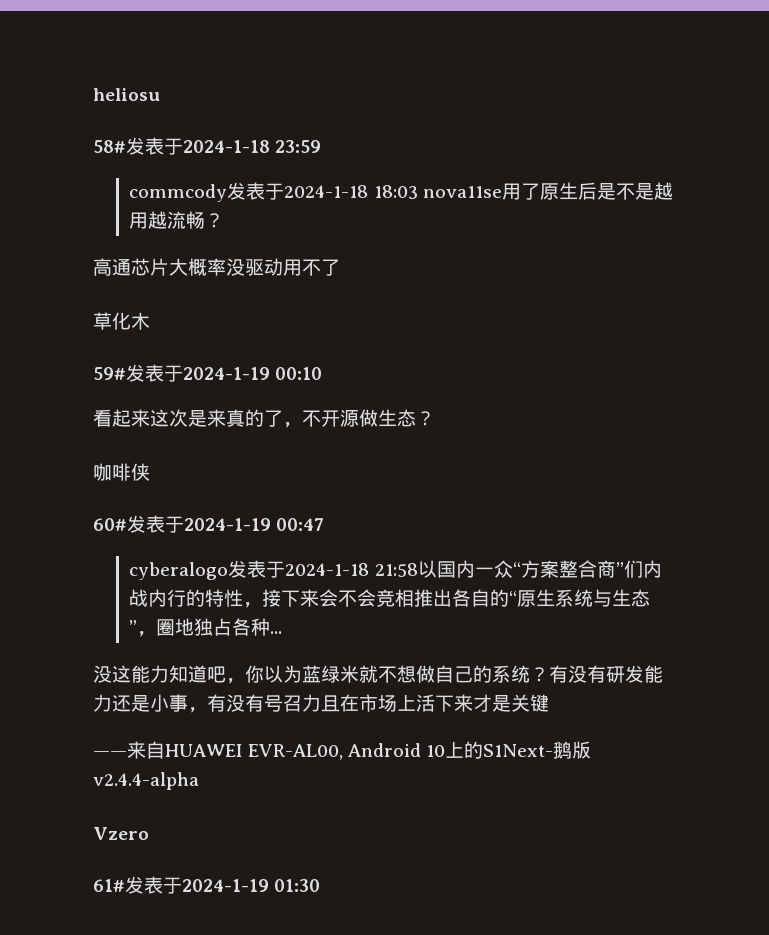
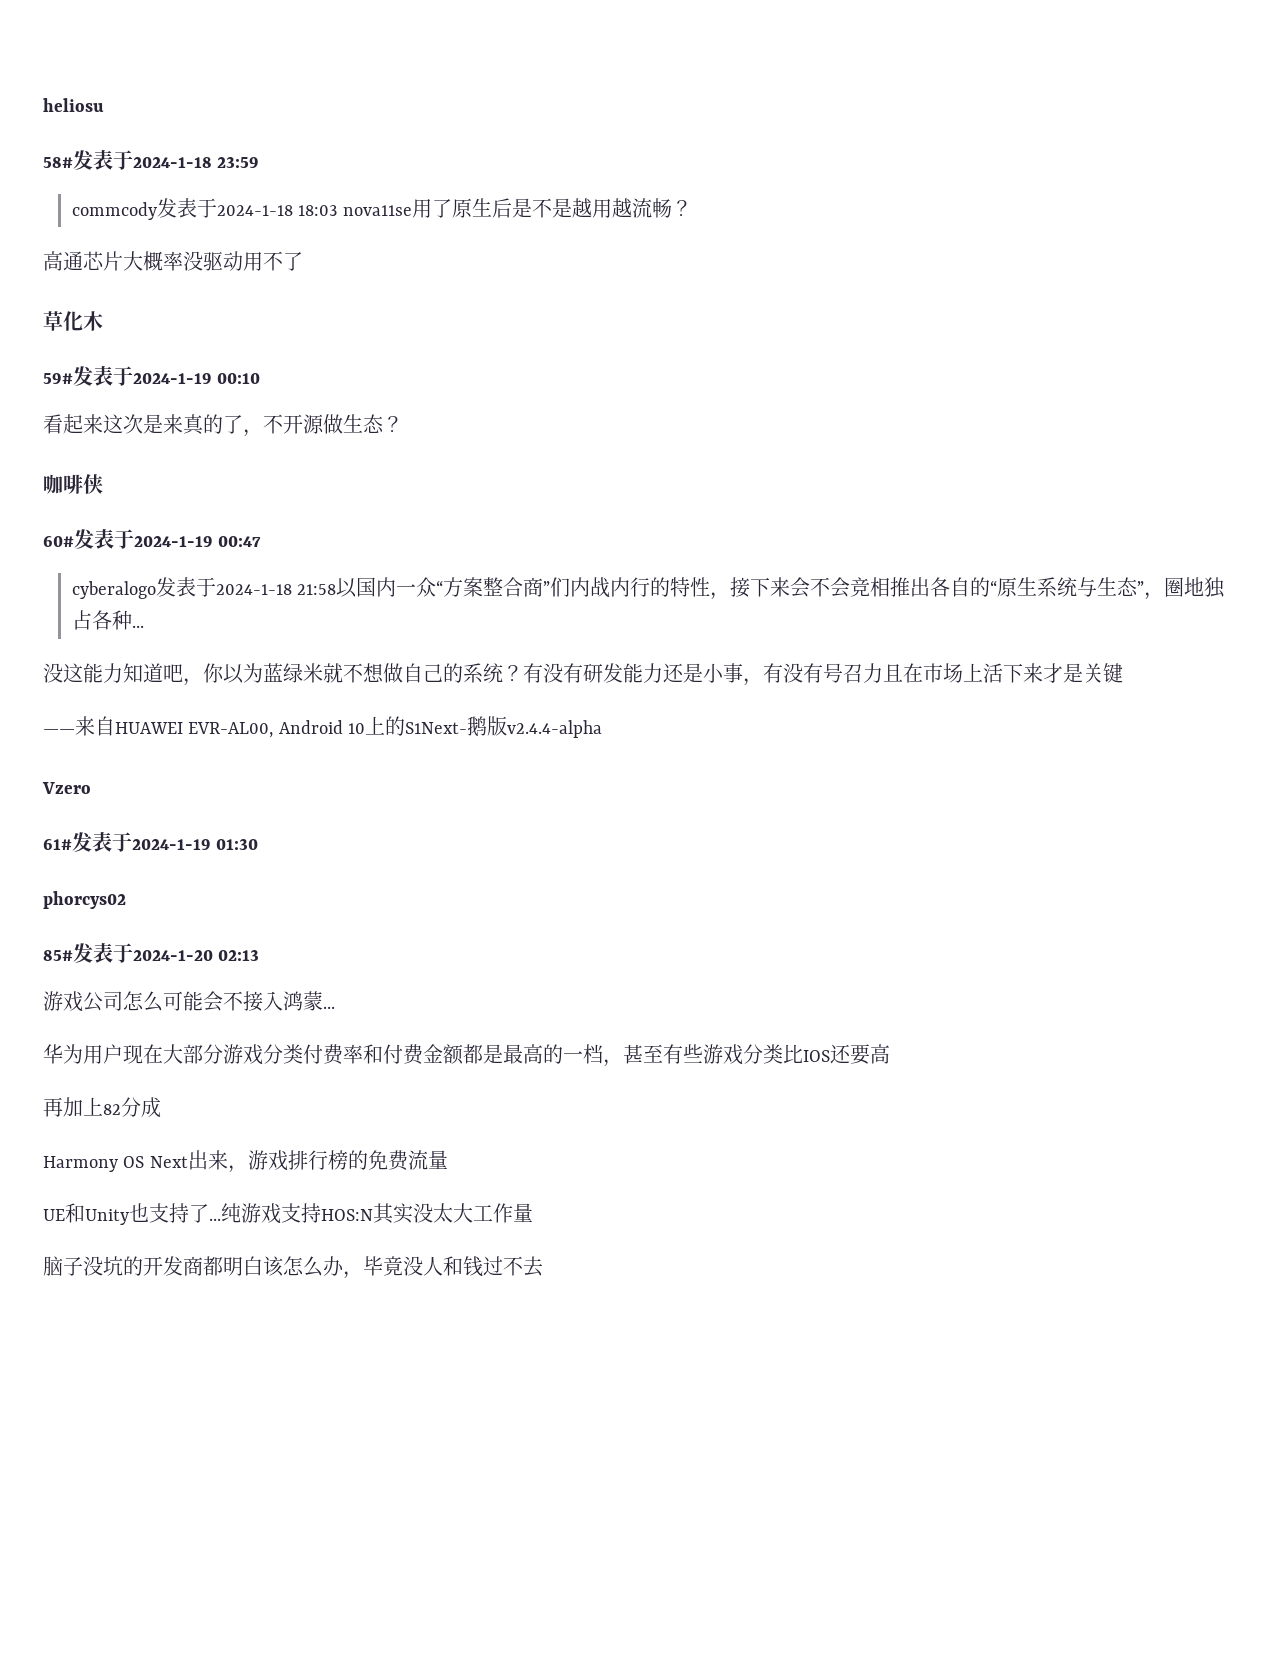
+ phorcys02
+ 85#发表于2024-1-20 02:13
+ 游戏公司怎么可能会不接入鸿蒙...
+ 华为用户现在大部分游戏分类付费率和付费金额都是最高的一档，甚至有些游戏分类比IOS还要高
+ 再加上82分成
+ Harmony OS Next出来，游戏排行榜的免费流量
+ UE和Unity也支持了...纯游戏支持HOS:N其实没太大工作量
+ 脑子没坑的开发商都明白该怎么办，毕竟没人和钱过不去

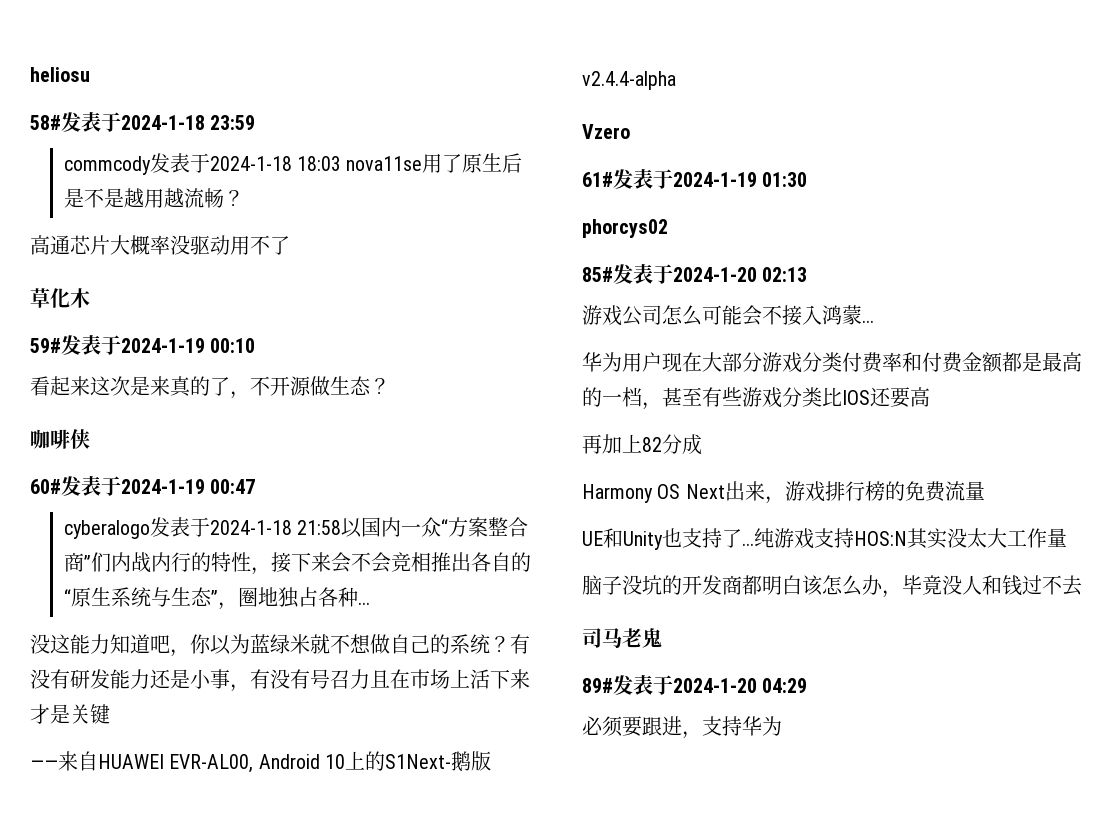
+ 司马老鬼
+ 89#发表于2024-1-20 04:29
+ 必须要跟进，支持华为

